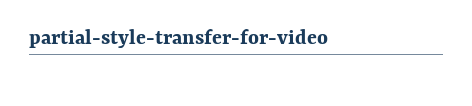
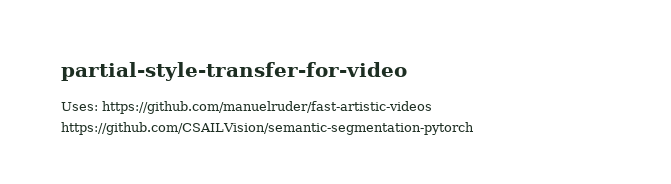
+ Uses: https://github.com/manuelruder/fast-artistic-videos https://github.com/CSAILVision/semantic-segmentation-pytorch

